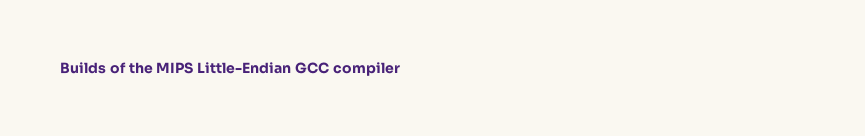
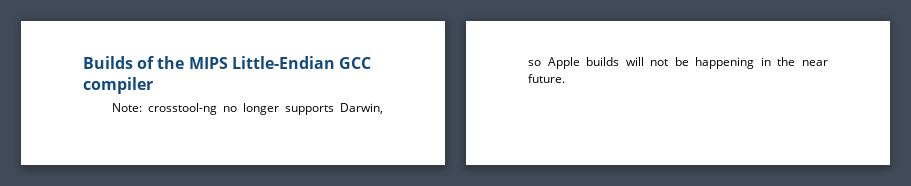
+ Note: crosstool-ng no longer supports Darwin, so Apple builds will not be happening in the near future.

